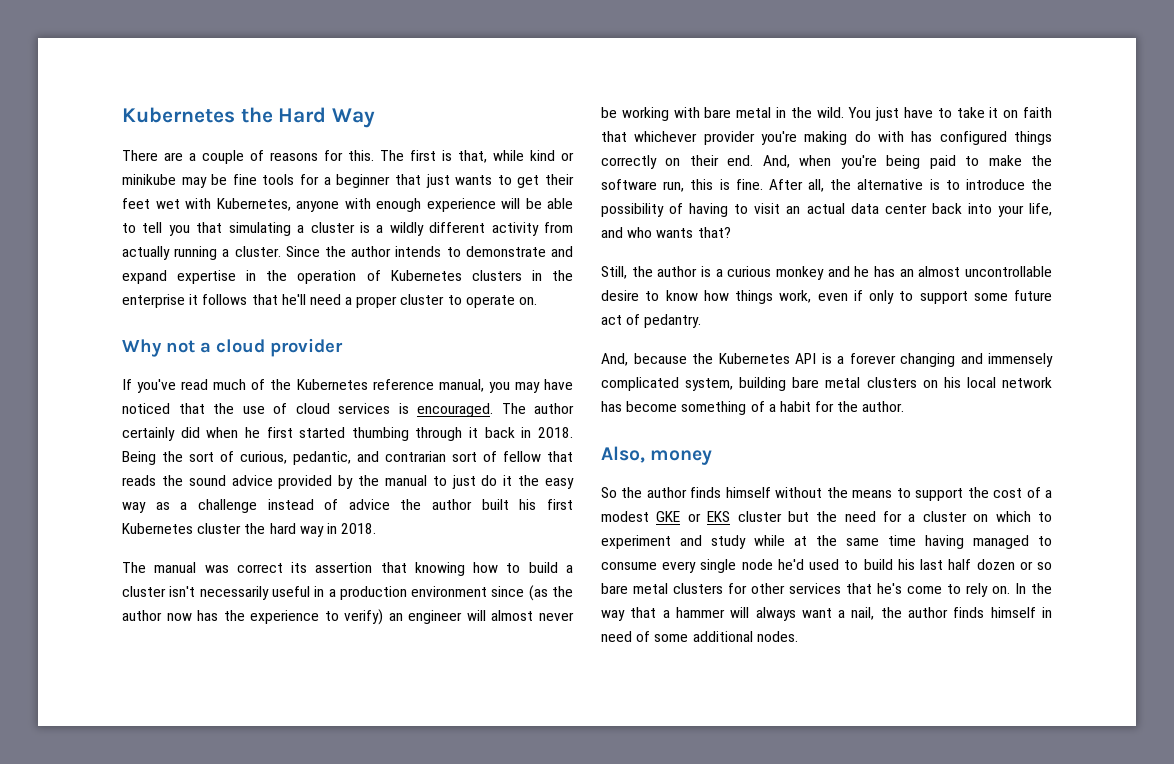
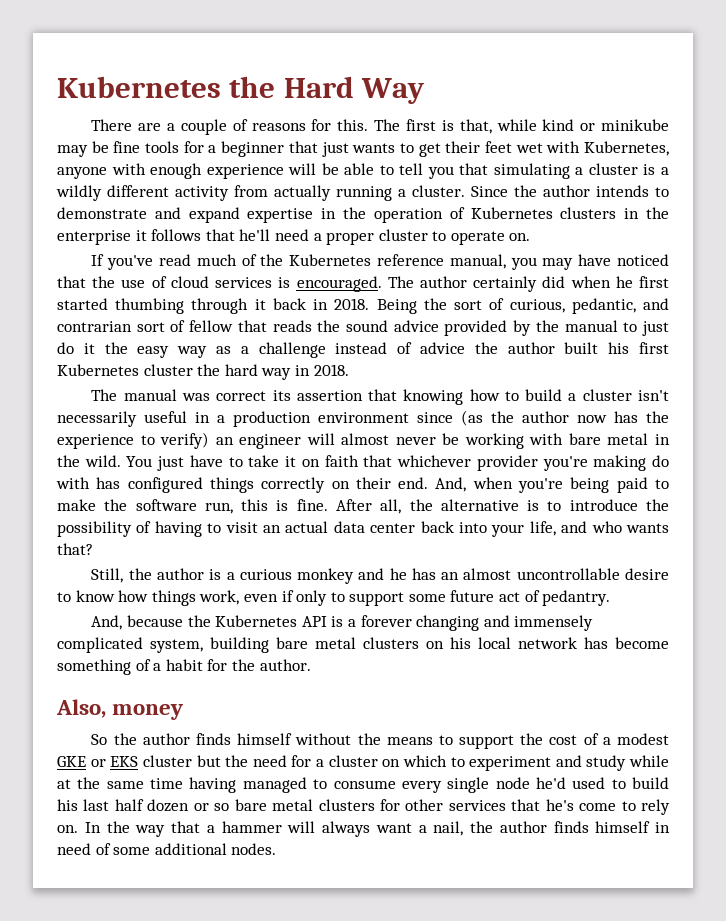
- Why not a cloud provider

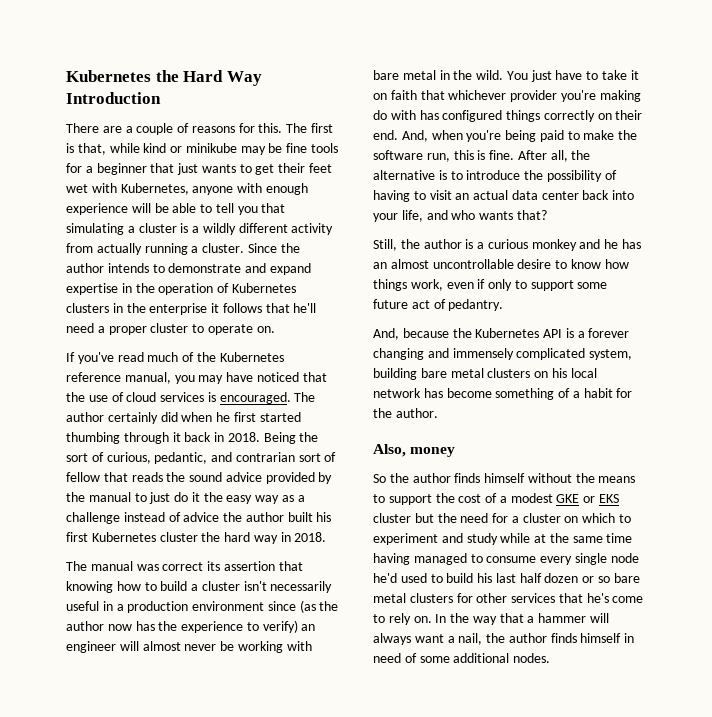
- Kubernetes the Hard Way
+ Kubernetes the Hard Way Introduction

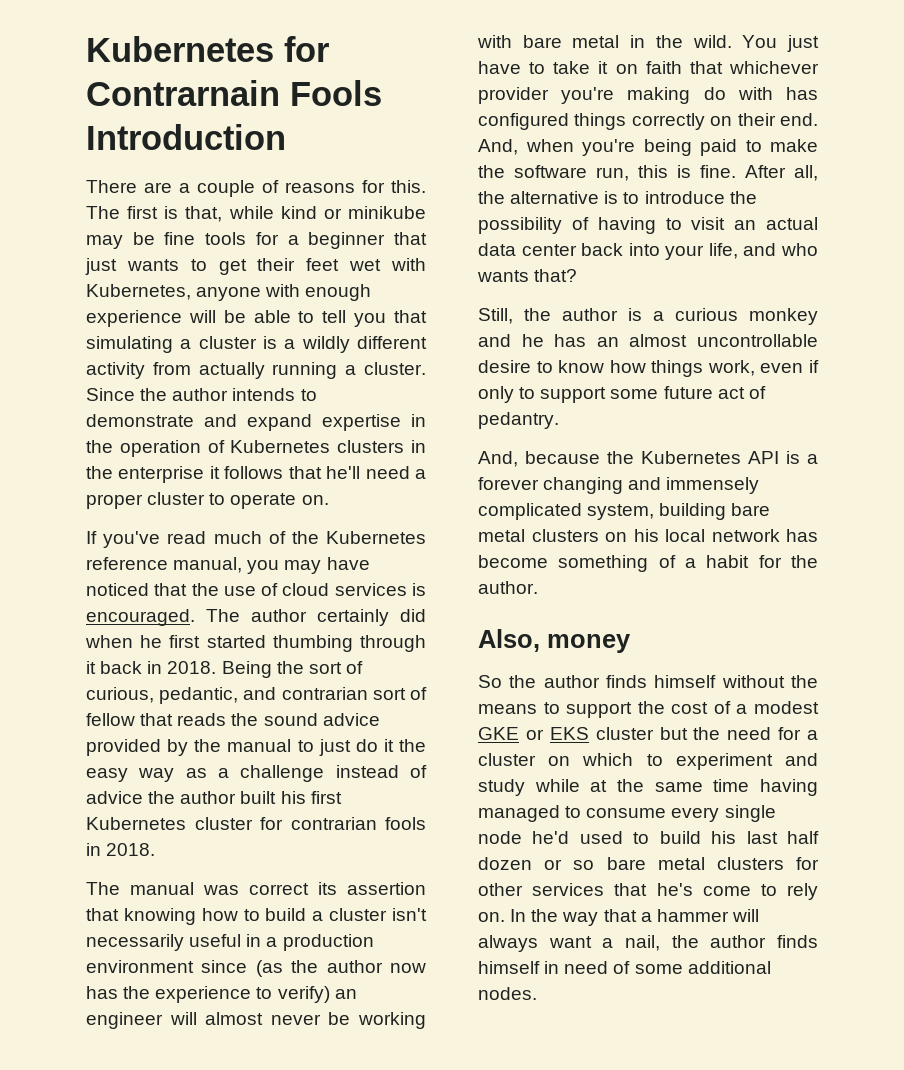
- Kubernetes the Hard Way Introduction
+ Kubernetes for Contrarnain Fools Introduction
- Being the sort of curious, pedantic, and contrarian sort of fellow that reads the sound advice provided by the manual to just do it the easy way as a challenge instead of advice the author built his first Kubernetes cluster the hard way in 2018.
+ Being the sort of curious, pedantic, and contrarian sort of fellow that reads the sound advice provided by the manual to just do it the easy way as a challenge instead of advice the author built his first Kubernetes cluster for contrarian fools in 2018.

